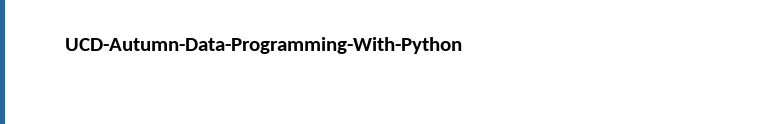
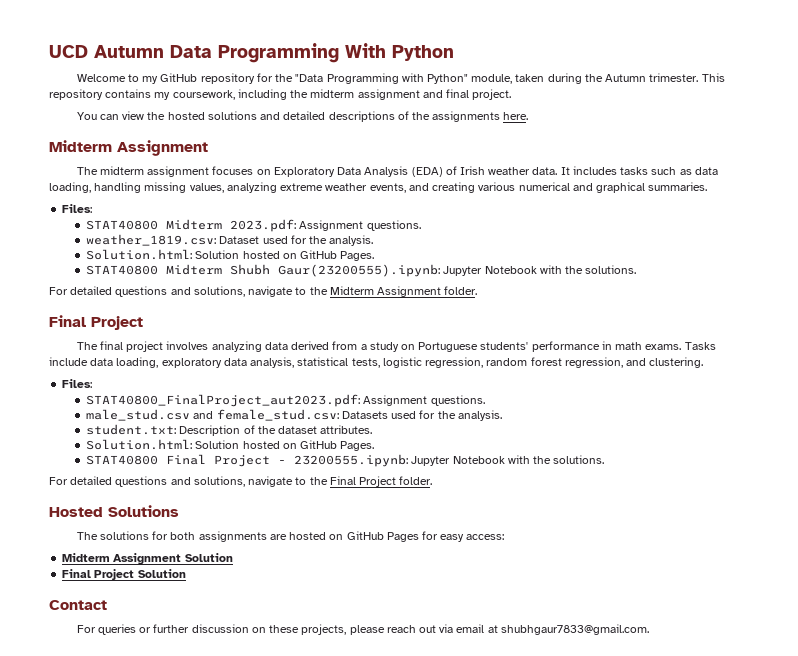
- UCD-Autumn-Data-Programming-With-Python
+ UCD Autumn Data Programming With Python
+ Welcome to my GitHub repository for the "Data Programming with Python" module, taken during the Autumn trimester. This repository contains my coursework, including the midterm assignment and final project.
+ You can view the hosted solutions and detailed descriptions of the assignments here.
+ Midterm Assignment
+ The midterm assignment focuses on Exploratory Data Analysis (EDA) of Irish weather data. It includes tasks such as data loading, handling missing values, analyzing extreme weather events, and creating various numerical and graphical summaries.
+ Files:
+ STAT40800 Midterm 2023.pdf: Assignment questions.
+ weather_1819.csv: Dataset used for the analysis.
+ Solution.html: Solution hosted on GitHub Pages.
+ STAT40800 Midterm Shubh Gaur(23200555).ipynb: Jupyter Notebook with the solutions.
+ For detailed questions and solutions, navigate to the Midterm Assignment folder.
+ Final Project
+ The final project involves analyzing data derived from a study on Portuguese students' performance in math exams. Tasks include data loading, exploratory data analysis, statistical tests, logistic regression, random forest regression, and clustering.
+ Files:
+ STAT40800_FinalProject_aut2023.pdf: Assignment questions.
+ male_stud.csv and female_stud.csv: Datasets used for the analysis.
+ student.txt: Description of the dataset attributes.
+ Solution.html: Solution hosted on GitHub Pages.
+ STAT40800 Final Project - 23200555.ipynb: Jupyter Notebook with the solutions.
+ For detailed questions and solutions, navigate to the Final Project folder.
+ Hosted Solutions
+ The solutions for both assignments are hosted on GitHub Pages for easy access:
+ Midterm Assignment Solution
+ Final Project Solution
+ Contact
+ For queries or further discussion on these projects, please reach out via email at shubhgaur7833@gmail.com.

